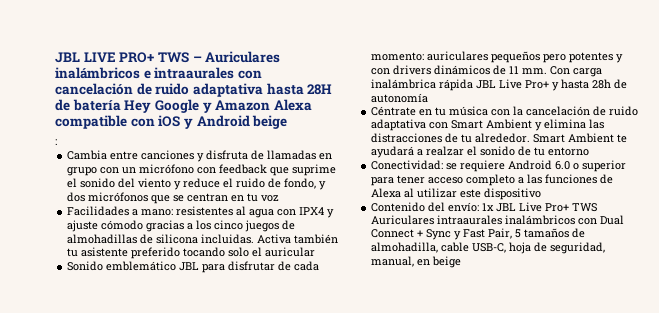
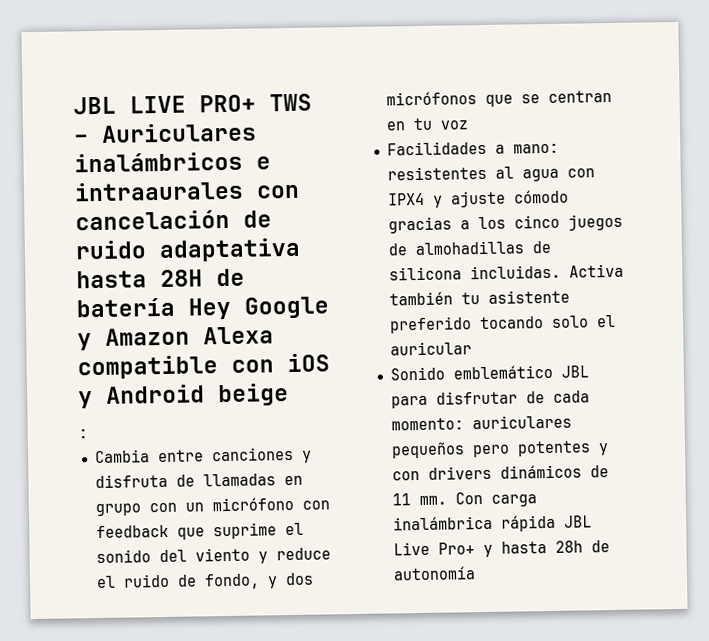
- Céntrate en tu música con la cancelación de ruido adaptativa con Smart Ambient y elimina las distracciones de tu alrededor. Smart Ambient te ayudará a realzar el sonido de tu entorno
- Conectividad: se requiere Android 6.0 o superior para tener acceso completo a las funciones de Alexa al utilizar este dispositivo
- Contenido del envío: 1x JBL Live Pro+ TWS Auriculares intraaurales inalámbricos con Dual Connect + Sync y Fast Pair, 5 tamaños de almohadilla, cable USB-C, hoja de seguridad, manual, en beige

